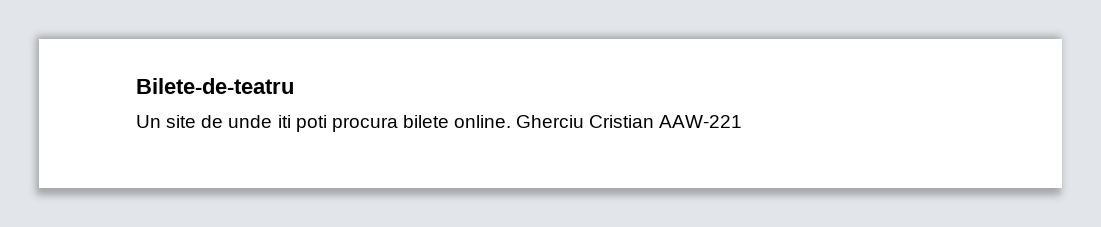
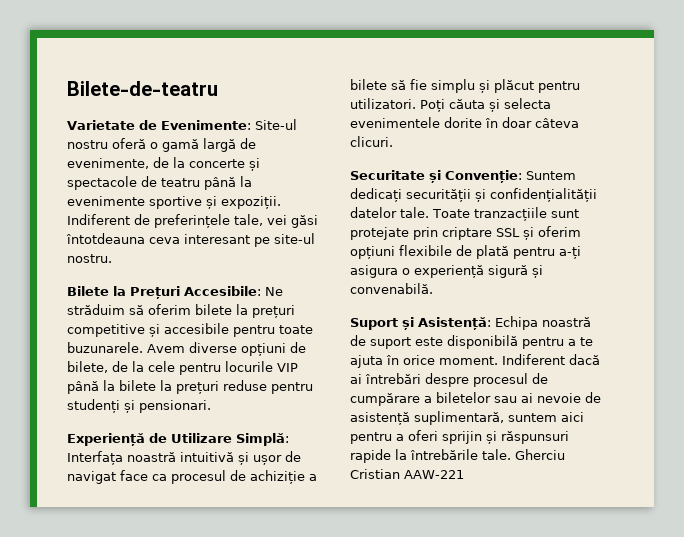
- Un site de unde iti poti procura bilete online.
+ Varietate de Evenimente: Site-ul nostru oferă o gamă largă de evenimente, de la concerte și spectacole de teatru până la evenimente sportive și expoziții. Indiferent de preferințele tale, vei găsi întotdeauna ceva interesant pe site-ul nostru.
+ Bilete la Prețuri Accesibile: Ne străduim să oferim bilete la prețuri competitive și accesibile pentru toate buzunarele. Avem diverse opțiuni de bilete, de la cele pentru locurile VIP până la bilete la prețuri reduse pentru studenți și pensionari.
+ Experiență de Utilizare Simplă: Interfața noastră intuitivă și ușor de navigat face ca procesul de achiziție a bilete să fie simplu și plăcut pentru utilizatori. Poți căuta și selecta evenimentele dorite în doar câteva clicuri.
+ Securitate și Convenție: Suntem dedicați securității și confidențialității datelor tale. Toate tranzacțiile sunt protejate prin criptare SSL și oferim opțiuni flexibile de plată pentru a-ți asigura o experiență sigură și convenabilă.
+ Suport și Asistență: Echipa noastră de suport este disponibilă pentru a te ajuta în orice moment. Indiferent dacă ai întrebări despre procesul de cumpărare a biletelor sau ai nevoie de asistență suplimentară, suntem aici pentru a oferi sprijin și răspunsuri rapide la întrebările tale.

